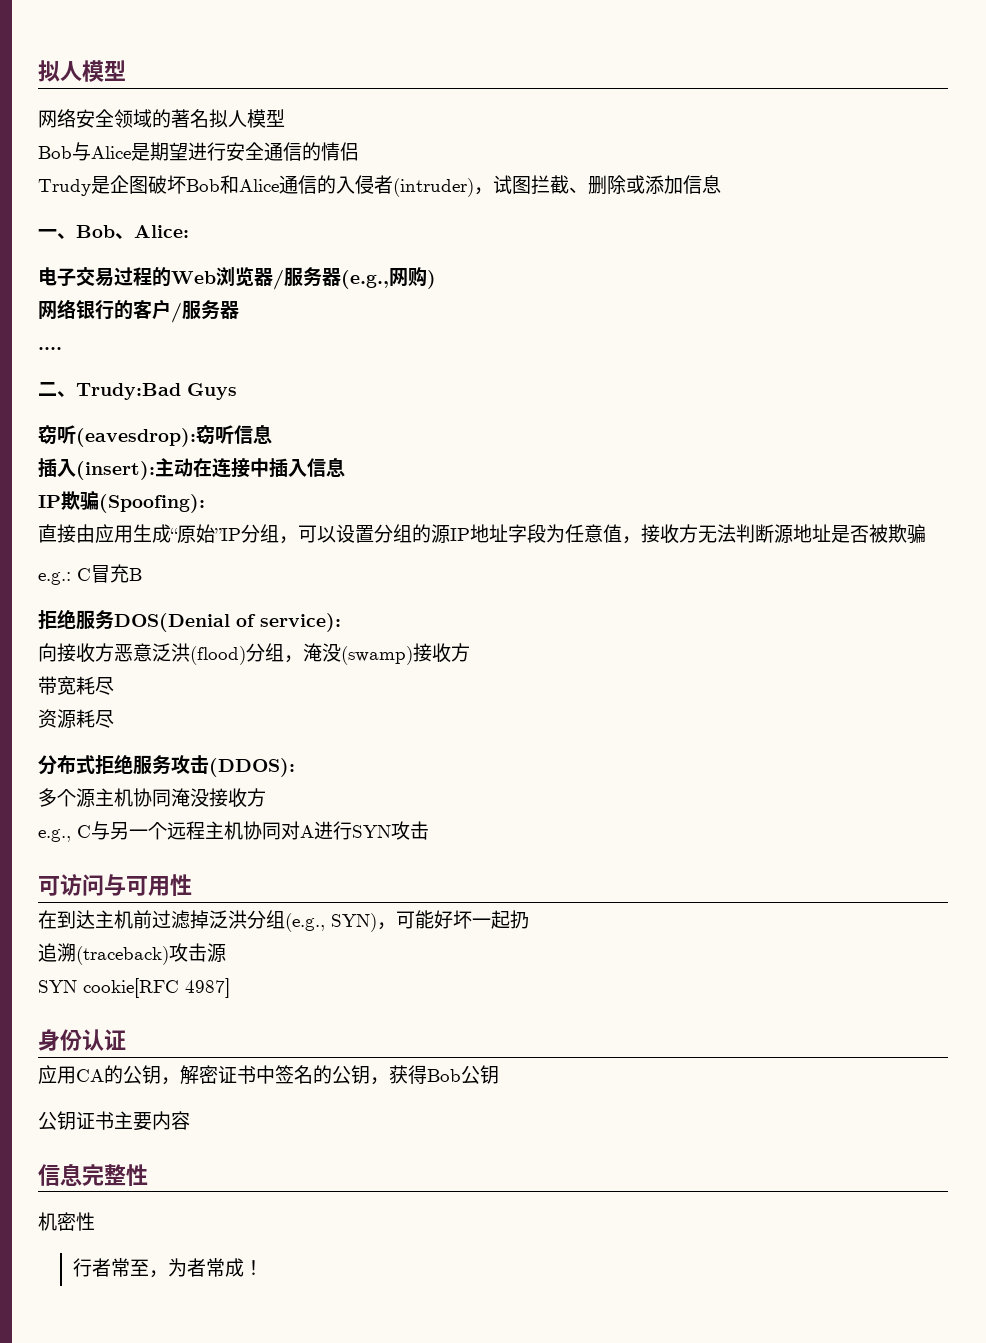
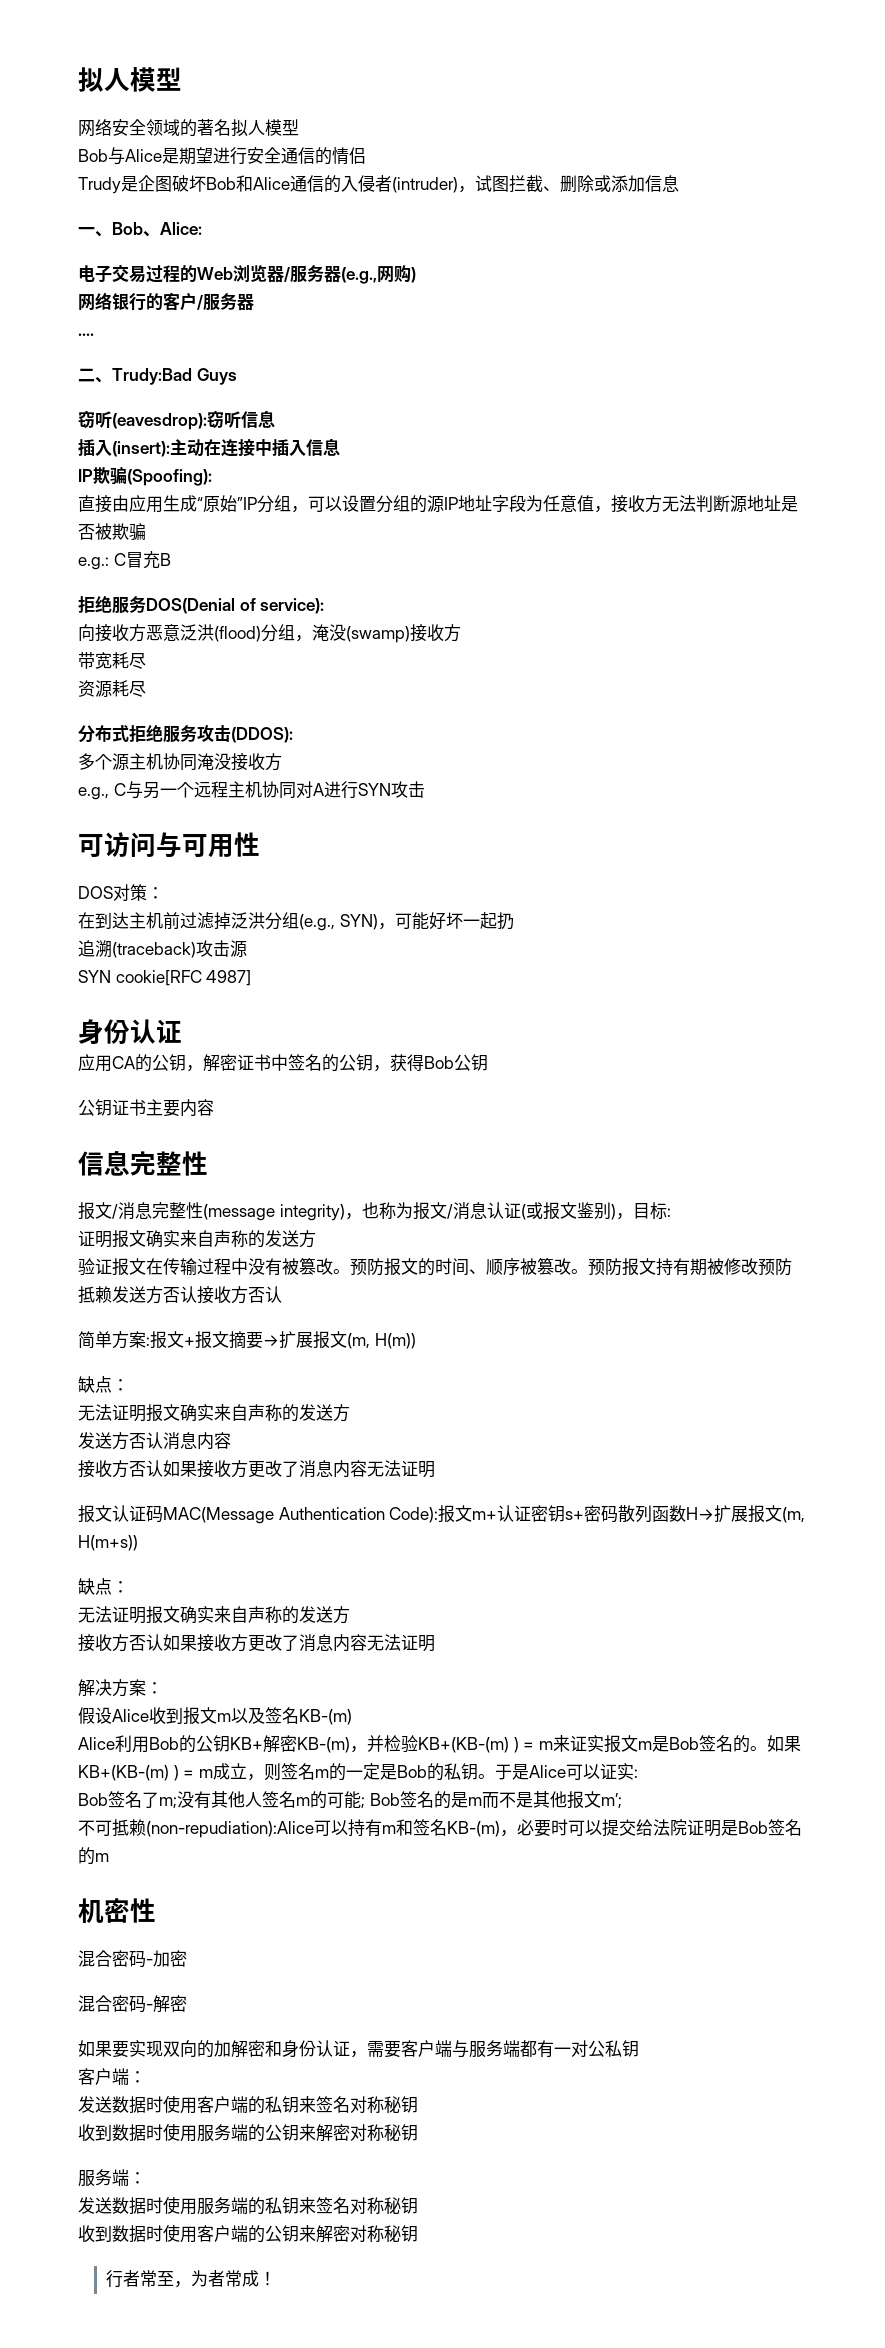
+ DOS对策：
+ 报文/消息完整性(message integrity)，也称为报文/消息认证(或报文鉴别)，目标:
+ 证明报文确实来自声称的发送方
+ 验证报文在传输过程中没有被篡改。预防报文的时间、顺序被篡改。预防报文持有期被修改预防抵赖发送方否认接收方否认
+ 简单方案:报文+报文摘要→扩展报文(m, H(m))
+ 缺点：
+ 无法证明报文确实来自声称的发送方
+ 发送方否认消息内容
+ 接收方否认如果接收方更改了消息内容无法证明
+ 报文认证码MAC(Message Authentication Code):报文m+认证密钥s+密码散列函数H→扩展报文(m, H(m+s))
+ 缺点：
+ 无法证明报文确实来自声称的发送方
+ 接收方否认如果接收方更改了消息内容无法证明
+ 解决方案：
+ 假设Alice收到报文m以及签名KB-(m)
+ Alice利用Bob的公钥KB+解密KB-(m)，并检验KB+(KB-(m) ) = m来证实报文m是Bob签名的。如果KB+(KB-(m) ) = m成立，则签名m的一定是Bob的私钥。于是Alice可以证实:
+ Bob签名了m;没有其他人签名m的可能; Bob签名的是m而不是其他报文m’;
+ 不可抵赖(non-repudiation):Alice可以持有m和签名KB-(m)，必要时可以提交给法院证明是Bob签名的m
  机密性
+ 混合密码-加密
+ 混合密码-解密
+ 如果要实现双向的加解密和身份认证，需要客户端与服务端都有一对公私钥
+ 客户端：
+ 发送数据时使用客户端的私钥来签名对称秘钥
+ 收到数据时使用服务端的公钥来解密对称秘钥
+ 服务端：
+ 发送数据时使用服务端的私钥来签名对称秘钥
+ 收到数据时使用客户端的公钥来解密对称秘钥

